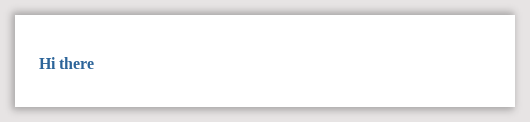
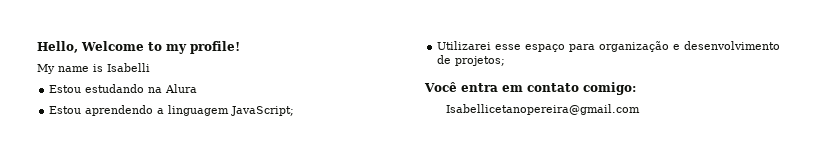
- Hi there
+ Hello, Welcome to my profile!
+ My name is Isabelli
+ Estou estudando na Alura
+ Estou aprendendo a linguagem JavaScript;
+ Utilizarei esse espaço para organização e desenvolvimento de projetos;
+ Você entra em contato comigo:
+ Isabellicetanopereira@gmail.com

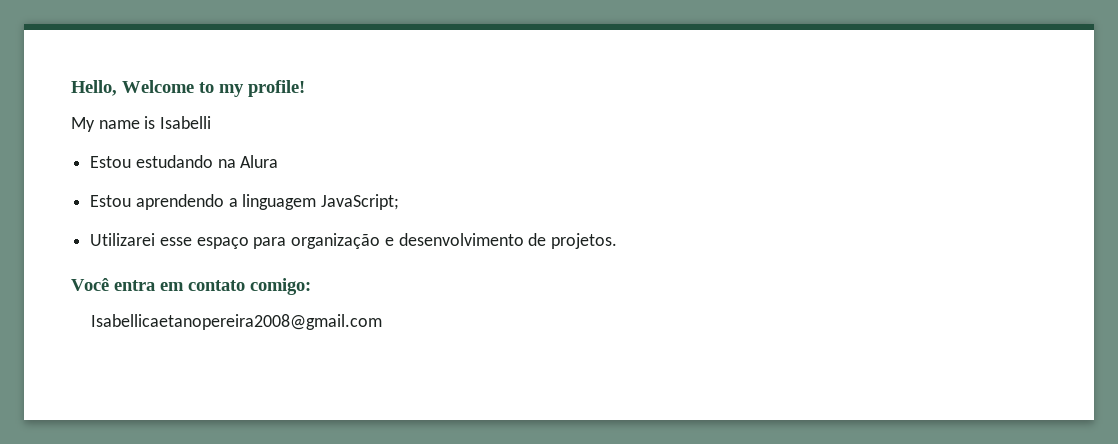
- Utilizarei esse espaço para organização e desenvolvimento de projetos;
+ Utilizarei esse espaço para organização e desenvolvimento de projetos.
- Isabellicetanopereira@gmail.com
+ Isabellicaetanopereira2008@gmail.com

